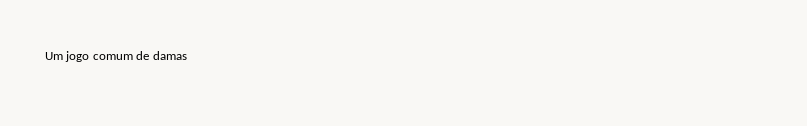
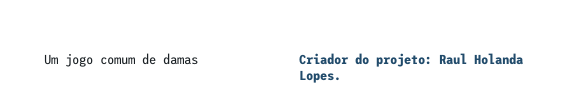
+ Criador do projeto: Raul Holanda Lopes.

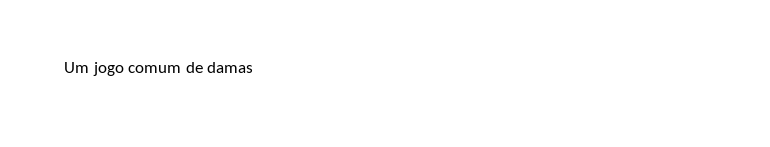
- Criador do projeto: Raul Holanda Lopes.

